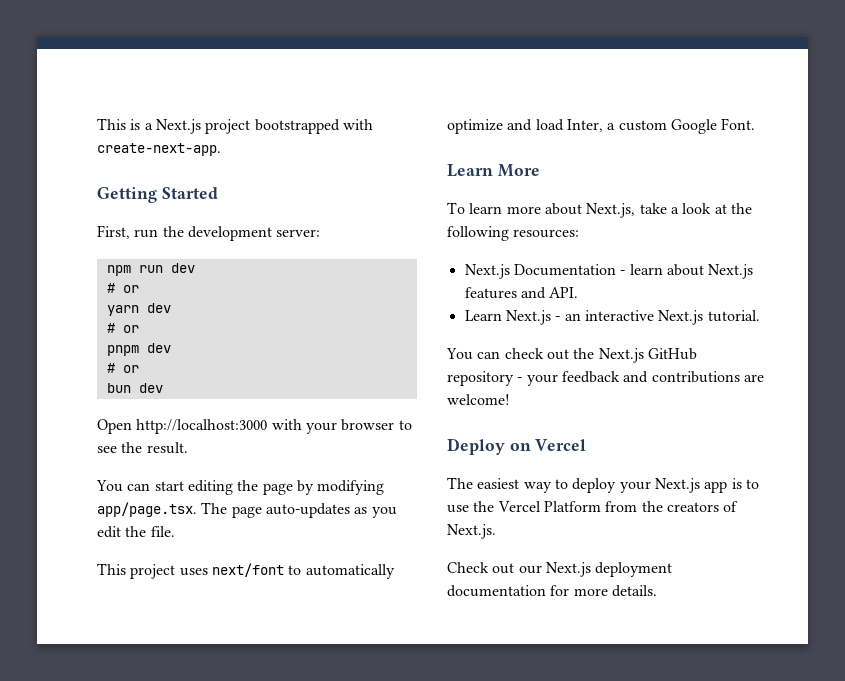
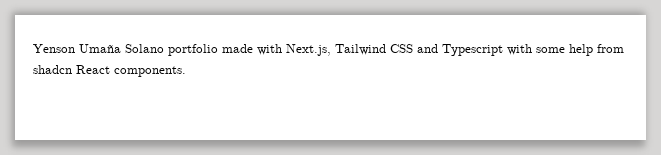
- This is a Next.js project bootstrapped with create-next-app.
- Getting Started
- First, run the development server:
- npm run dev
- # or
- yarn dev
- # or
- pnpm dev
- # or
- bun dev
- Open http://localhost:3000 with your browser to see the result.
- You can start editing the page by modifying app/page.tsx. The page auto-updates as you edit the file.
- This project uses next/font to automatically optimize and load Inter, a custom Google Font.
- Learn More
- To learn more about Next.js, take a look at the following resources:
- Next.js Documentation - learn about Next.js features and API.
- Learn Next.js - an interactive Next.js tutorial.
- You can check out the Next.js GitHub repository - your feedback and contributions are welcome!
- Deploy on Vercel
- The easiest way to deploy your Next.js app is to use the Vercel Platform from the creators of Next.js.
- Check out our Next.js deployment documentation for more details.
+ Yenson Umaña Solano portfolio made with Next.js, Tailwind CSS and Typescript with some help from shadcn React components.

